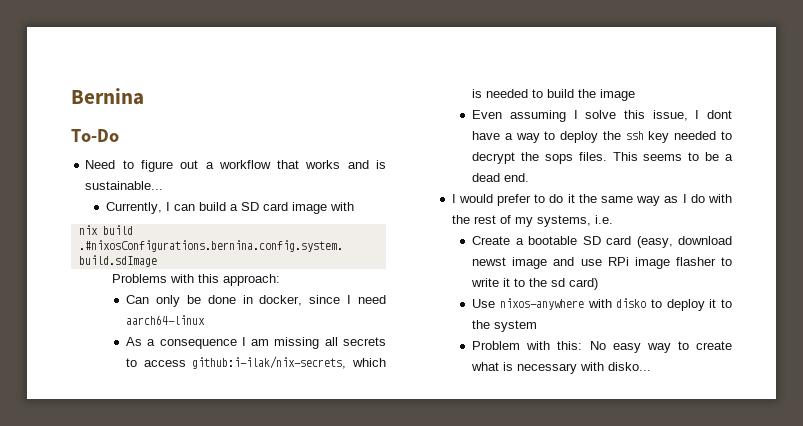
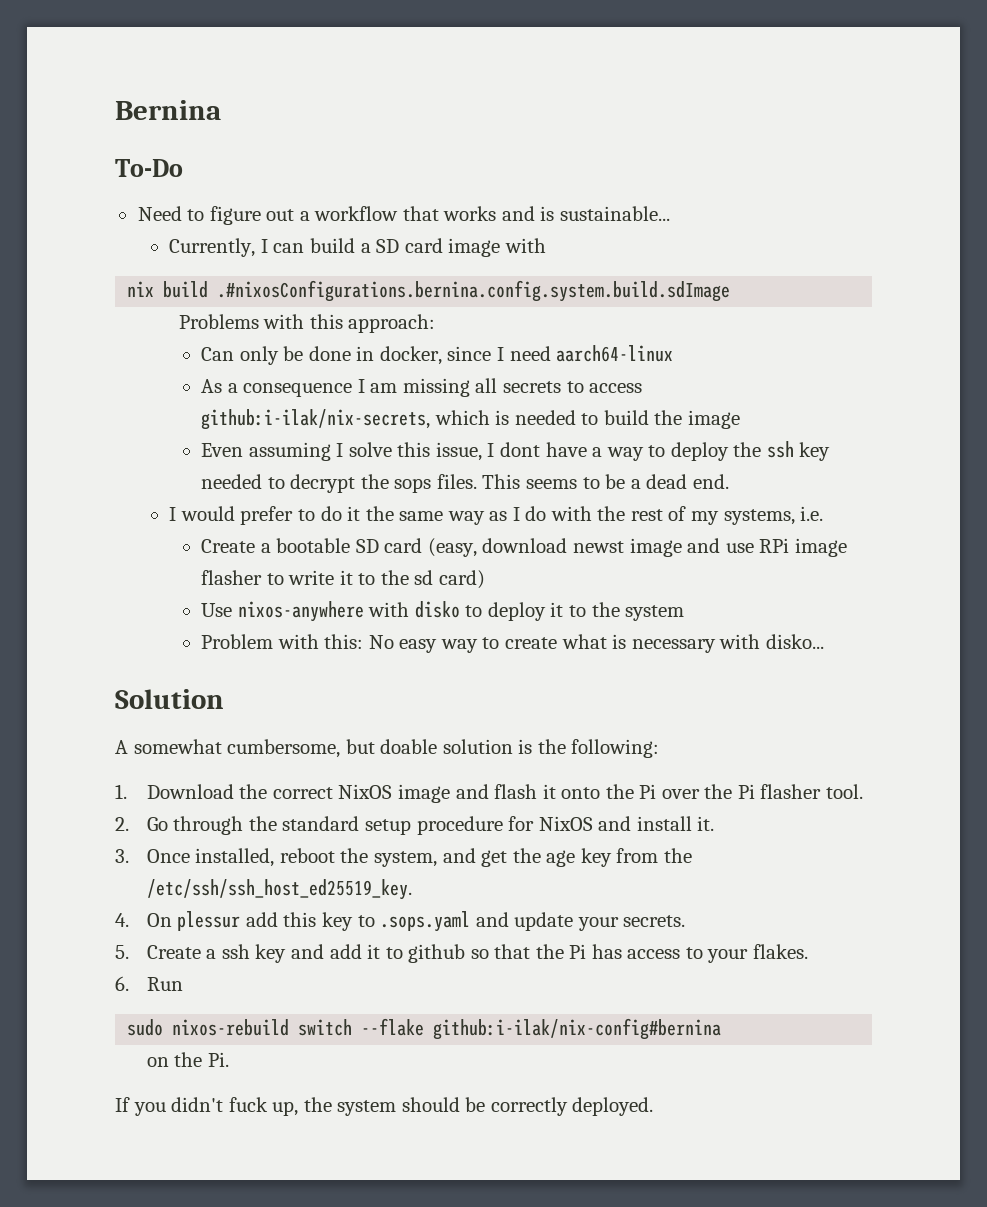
+ Solution
+ A somewhat cumbersome, but doable solution is the following:
+ 1. Download the correct NixOS image and flash it onto the Pi over the Pi flasher tool.
+ 2. Go through the standard setup procedure for NixOS and install it.
+ 3. Once installed, reboot the system, and get the age key from the /etc/ssh/ssh_host_ed25519_key.
+ 4. On plessur add this key to .sops.yaml and update your secrets.
+ 5. Create a ssh key and add it to github so that the Pi has access to your flakes.
+ 6. Run
+ sudo nixos-rebuild switch --flake github:i-ilak/nix-config#bernina
+ on the Pi.
+ If you didn't fuck up, the system should be correctly deployed.

